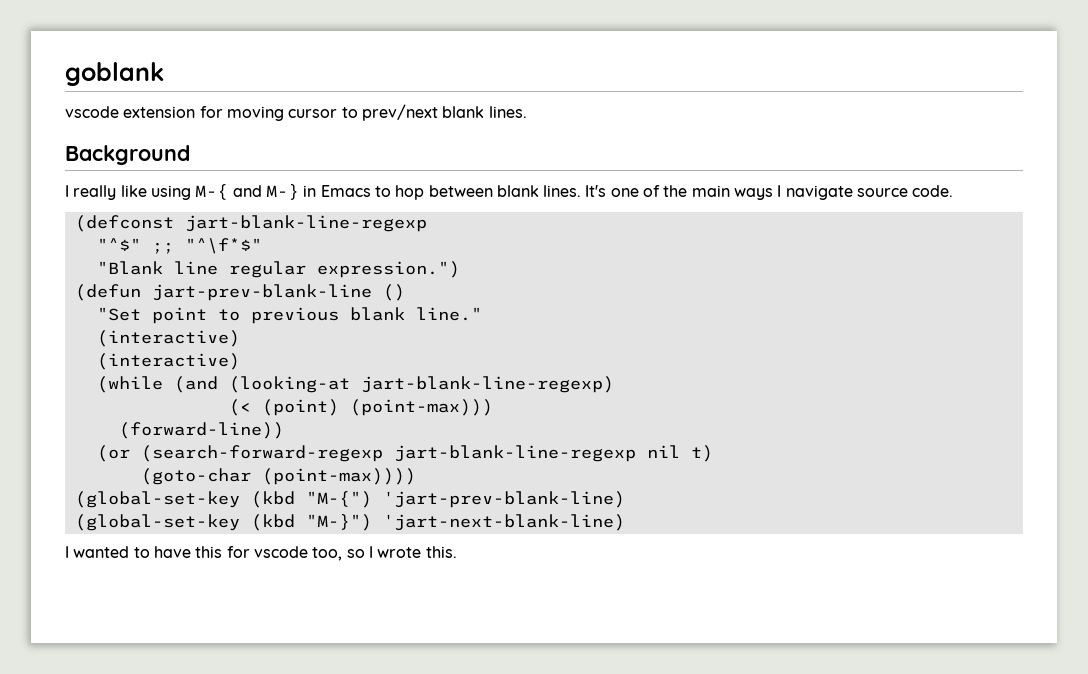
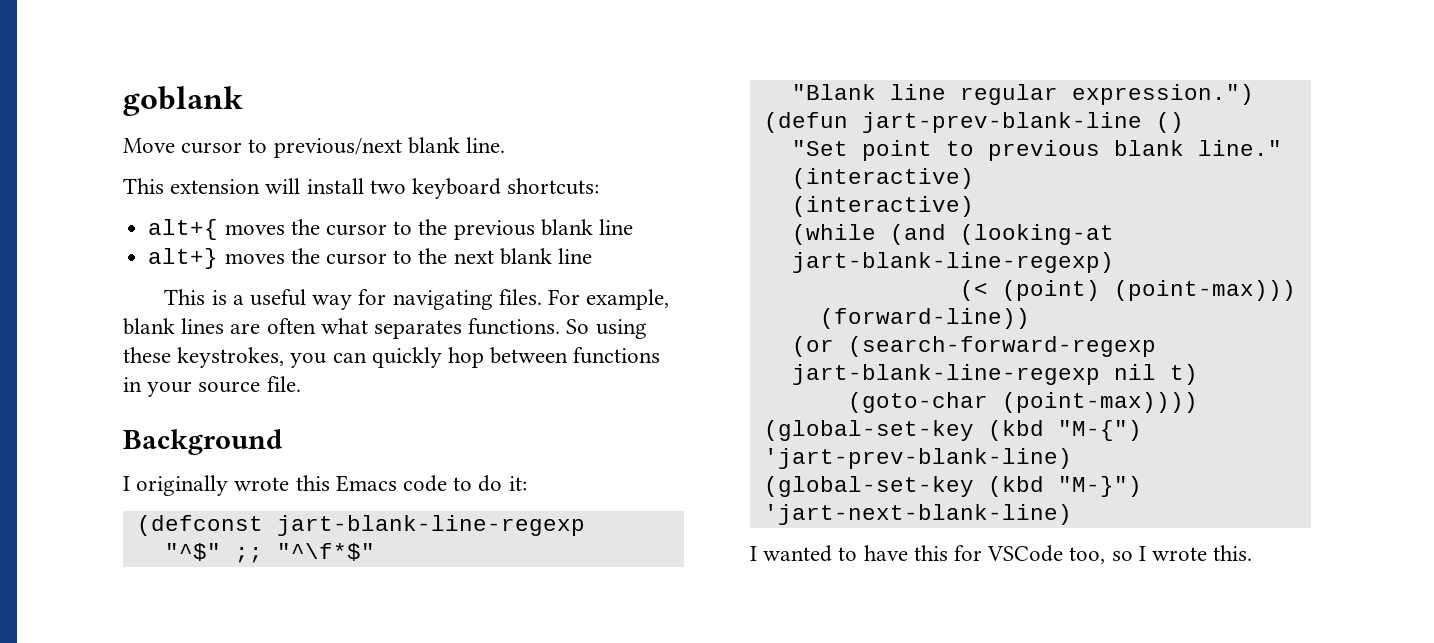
- vscode extension for moving cursor to prev/next blank lines.
+ Move cursor to previous/next blank line.
+ This extension will install two keyboard shortcuts:
+ alt+{ moves the cursor to the previous blank line
+ alt+} moves the cursor to the next blank line
+ This is a useful way for navigating files. For example, blank lines are often what separates functions. So using these keystrokes, you can quickly hop between functions in your source file.
  Background
- I really like using M-{ and M-} in Emacs to hop between blank lines. It's one of the main ways I navigate source code.
+ I originally wrote this Emacs code to do it:
- I wanted to have this for vscode too, so I wrote this.
+ I wanted to have this for VSCode too, so I wrote this.

